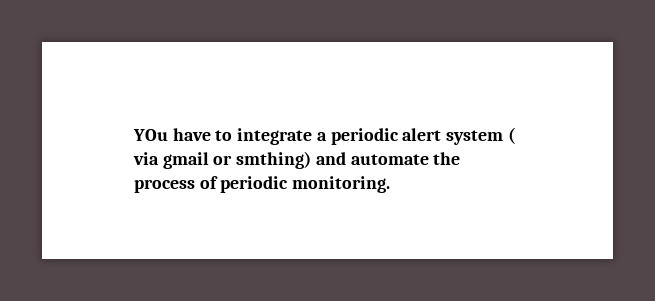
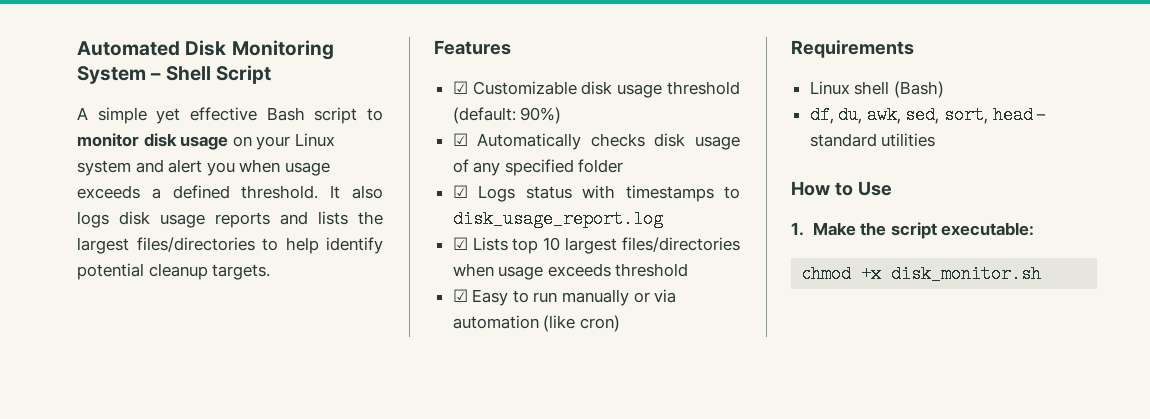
- YOu have to integrate a periodic alert system ( via gmail or smthing) and automate the process of periodic monitoring.
+ Automated Disk Monitoring System – Shell Script
+ A simple yet effective Bash script to monitor disk usage on your Linux system and alert you when usage exceeds a defined threshold. It also logs disk usage reports and lists the largest files/directories to help identify potential cleanup targets.
+ Features
+ ☑ Customizable disk usage threshold (default: 90%)
+ ☑ Automatically checks disk usage of any specified folder
+ ☑ Logs status with timestamps to disk_usage_report.log
+ ☑ Lists top 10 largest files/directories when usage exceeds threshold
+ ☑ Easy to run manually or via automation (like cron)
+ Requirements
+ Linux shell (Bash)
+ df, du, awk, sed, sort, head – standard utilities
+ How to Use
+ 1. Make the script executable:
+ chmod +x disk_monitor.sh

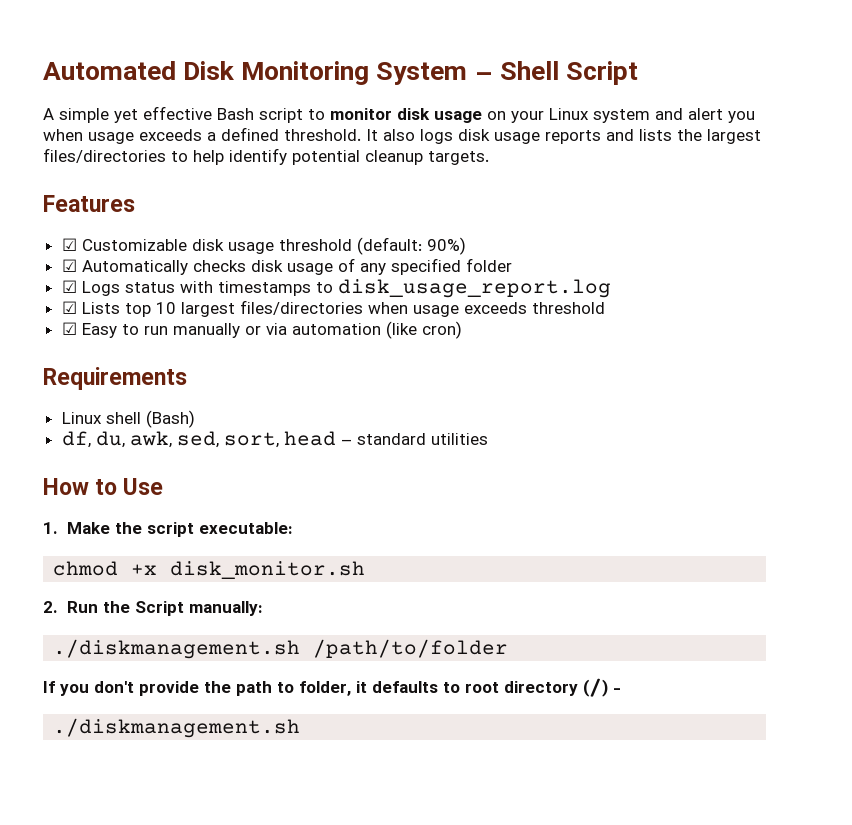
+ 2. Run the Script manually:
+ ./diskmanagement.sh /path/to/folder
+ If you don't provide the path to folder, it defaults to root directory (/) -
+ ./diskmanagement.sh

